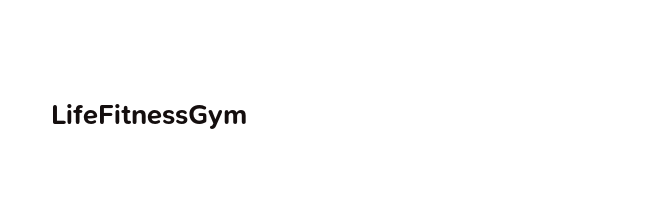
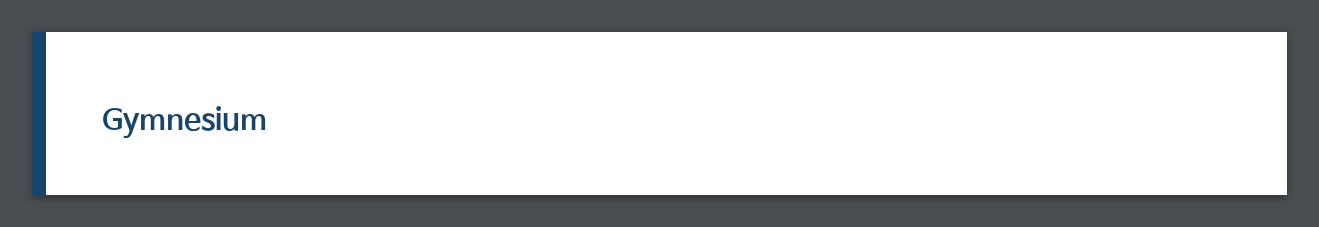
- LifeFitnessGym
+ Gymnesium

